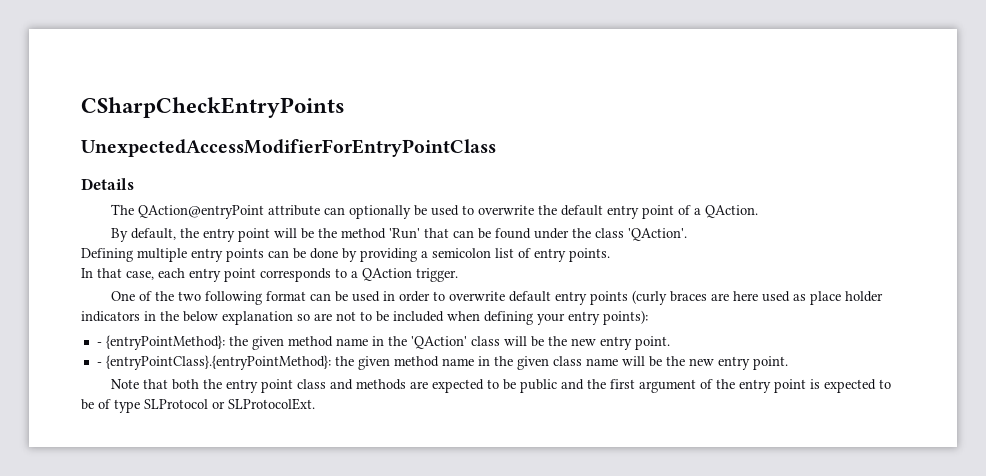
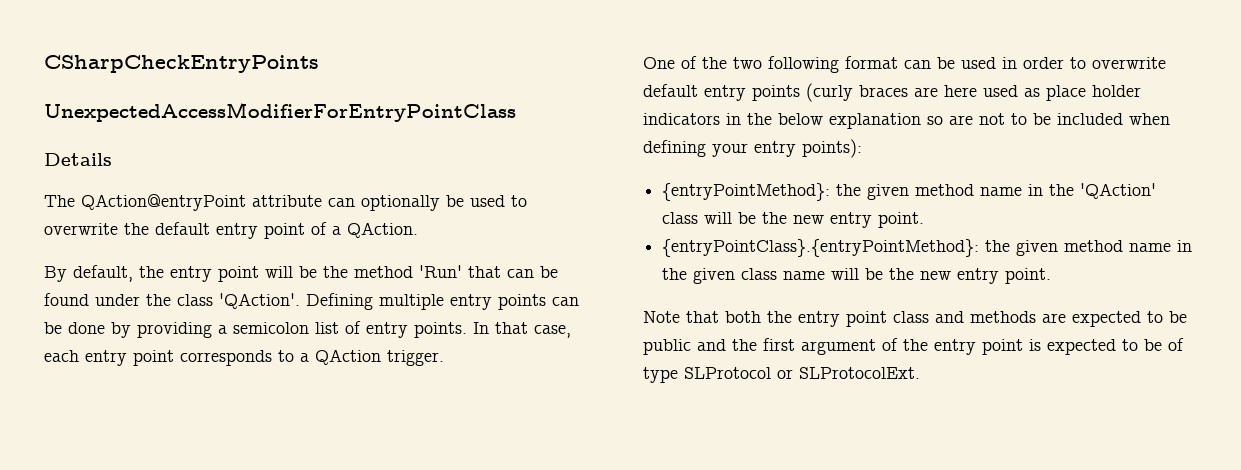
- By default, the entry point will be the method 'Run' that can be found under the class 'QAction'.
- Defining multiple entry points can be done by providing a semicolon list of entry points.
- In that case, each entry point corresponds to a QAction trigger.
+ By default, the entry point will be the method 'Run' that can be found under the class 'QAction'. Defining multiple entry points can be done by providing a semicolon list of entry points. In that case, each entry point corresponds to a QAction trigger.
- - {entryPointMethod}: the given method name in the 'QAction' class will be the new entry point.
+ {entryPointMethod}: the given method name in the 'QAction' class will be the new entry point.
- - {entryPointClass}.{entryPointMethod}: the given method name in the given class name will be the new entry point.
+ {entryPointClass}.{entryPointMethod}: the given method name in the given class name will be the new entry point.

